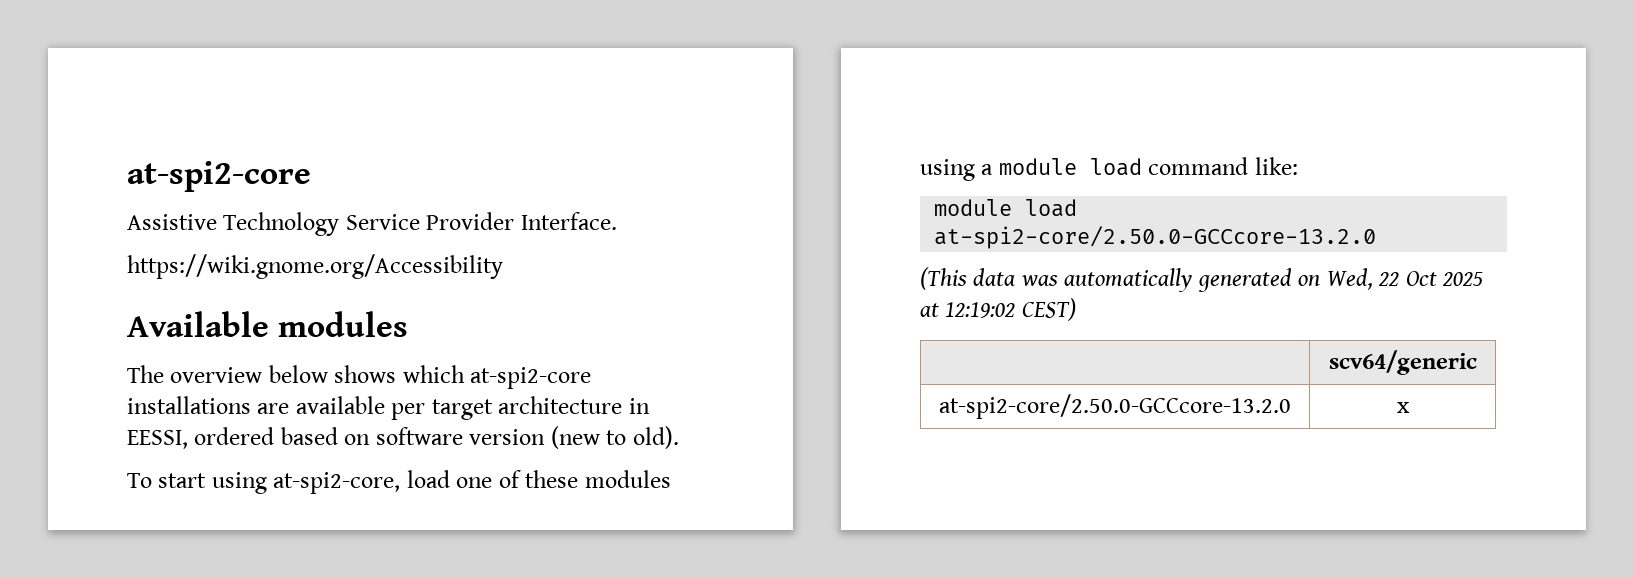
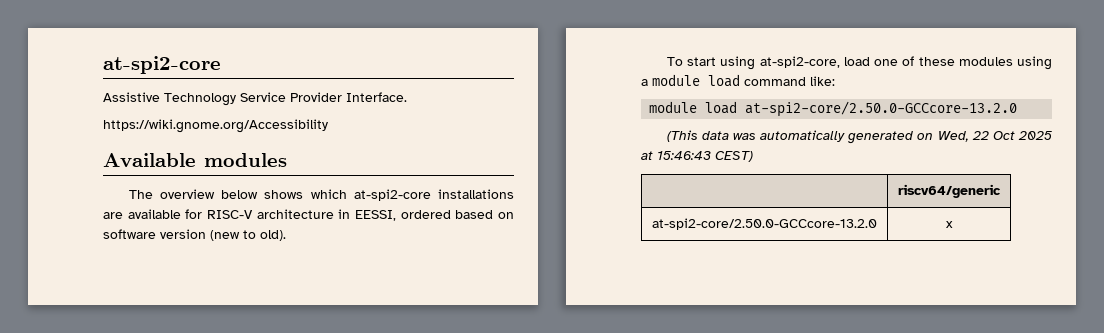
- The overview below shows which at-spi2-core installations are available per target architecture in EESSI, ordered based on software version (new to old).
+ The overview below shows which at-spi2-core installations are available for RISC-V architecture in EESSI, ordered based on software version (new to old).
- (This data was automatically generated on Wed, 22 Oct 2025 at 12:19:02 CEST)
+ (This data was automatically generated on Wed, 22 Oct 2025 at 15:46:43 CEST)
- | scv64/generic
+ | riscv64/generic

